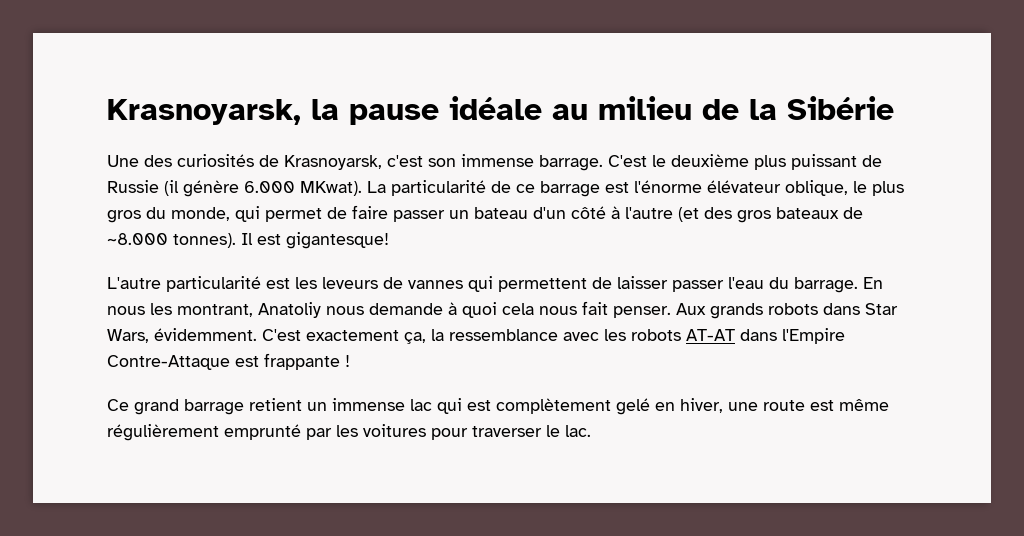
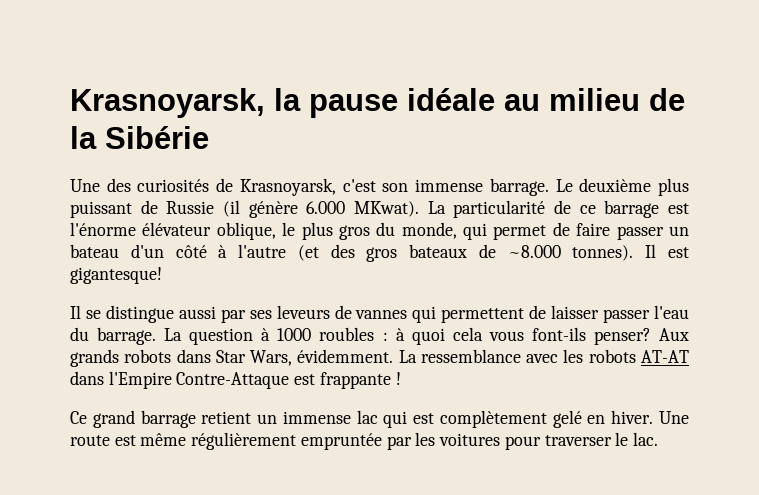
- C'est le deuxième plus puissant de Russie (il génère 6.000 MKwat).
+ Le deuxième plus puissant de Russie (il génère 6.000 MKwat).
- L'autre particularité est les leveurs de vannes qui permettent de laisser passer l'eau du barrage.
+ Il se distingue aussi par ses leveurs de vannes qui permettent de laisser passer l'eau du barrage.
- En nous les montrant, Anatoliy nous demande à quoi cela nous fait penser.
+ La question à 1000 roubles : à quoi cela vous font-ils penser?
- C'est exactement ça, la ressemblance avec les robots AT-AT dans l'Empire Contre-Attaque est frappante !
+ La ressemblance avec les robots AT-AT dans l'Empire Contre-Attaque est frappante !
- Ce grand barrage retient un immense lac qui est complètement gelé en hiver, une route est même régulièrement emprunté par les voitures pour traverser le lac.
+ Ce grand barrage retient un immense lac qui est complètement gelé en hiver. Une route est même régulièrement empruntée par les voitures pour traverser le lac.

